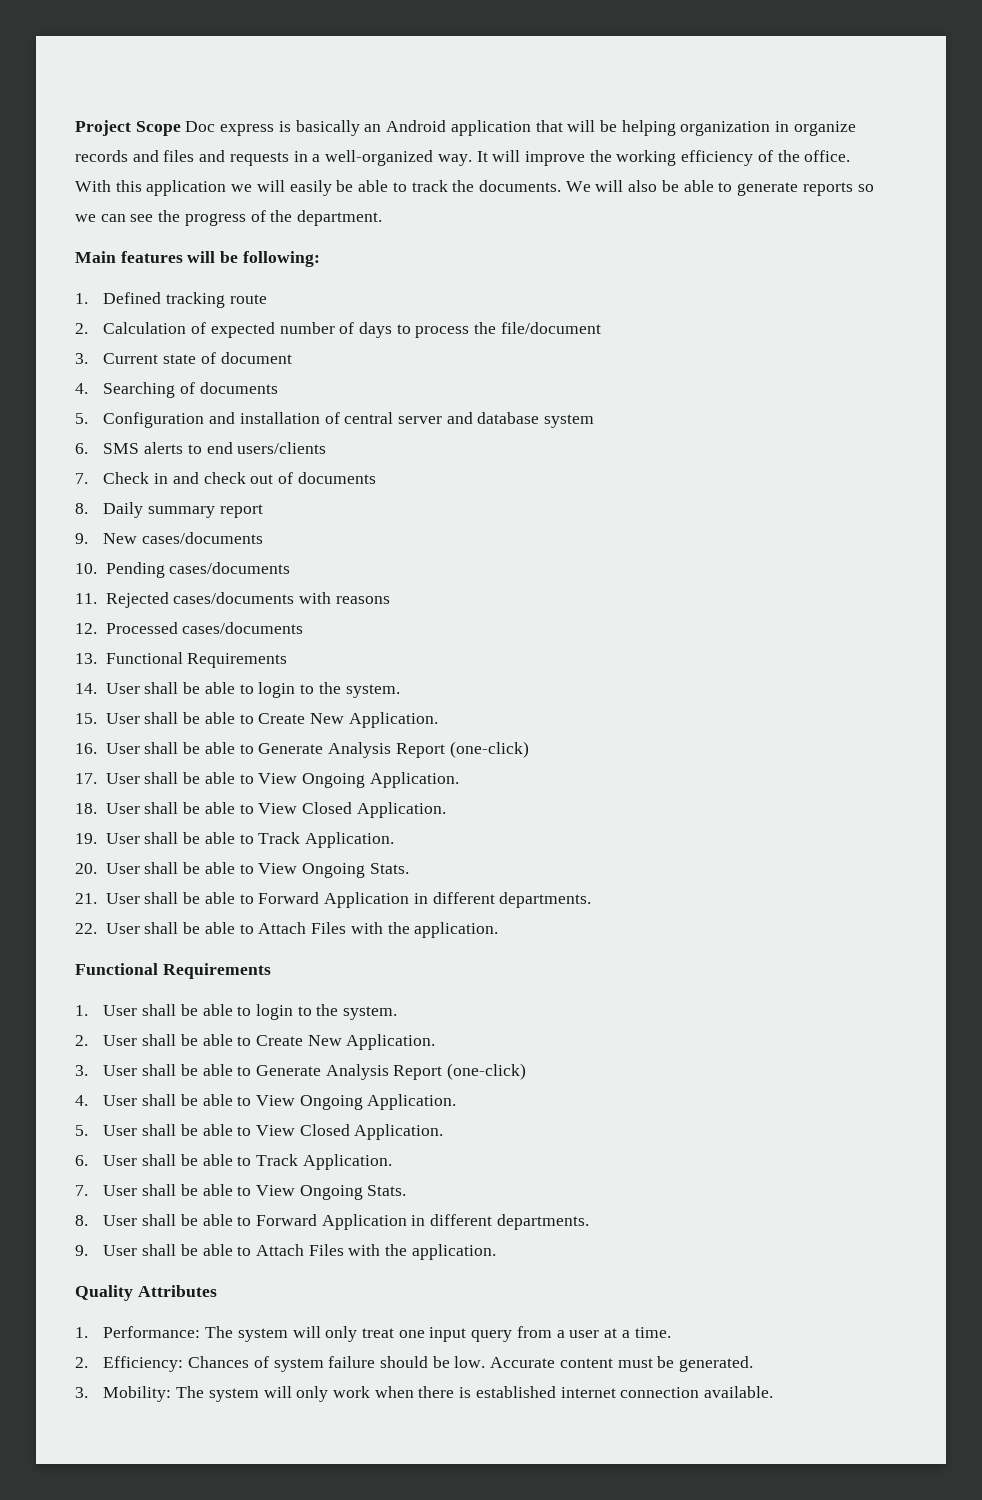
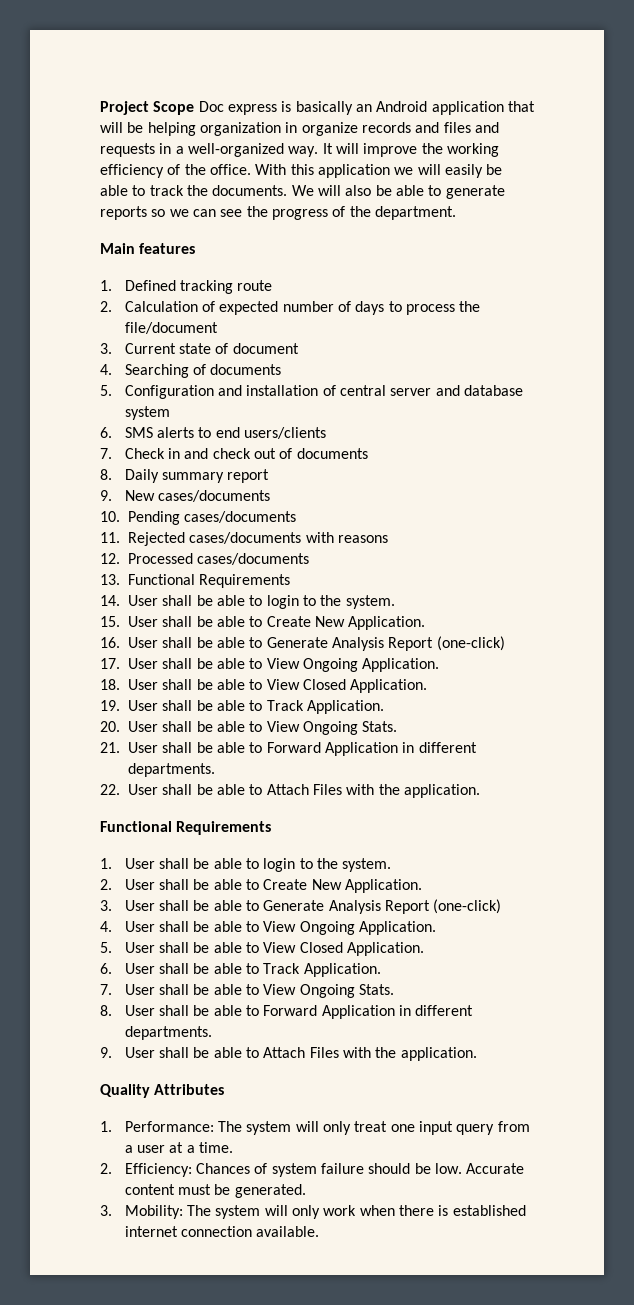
- Main features will be following:
+ Main features

